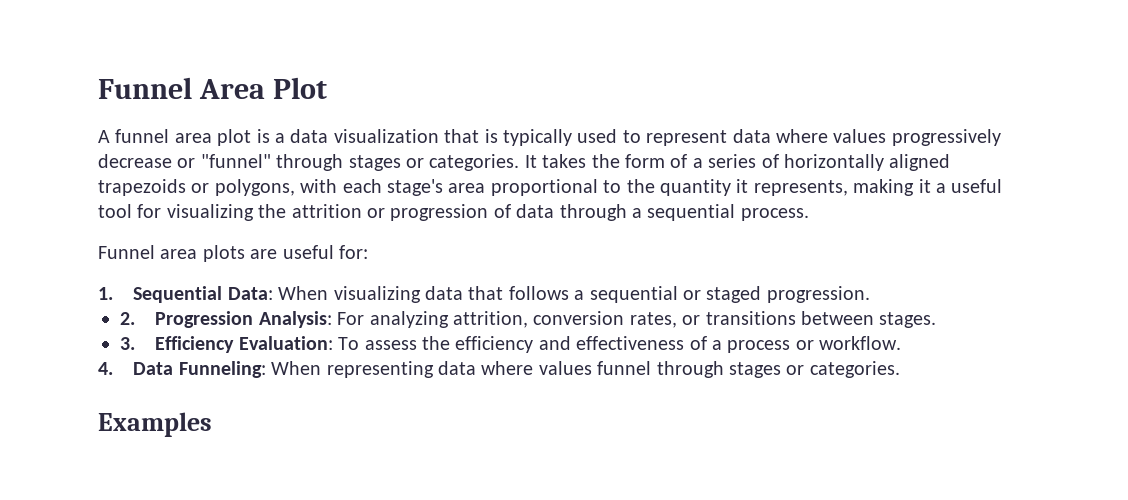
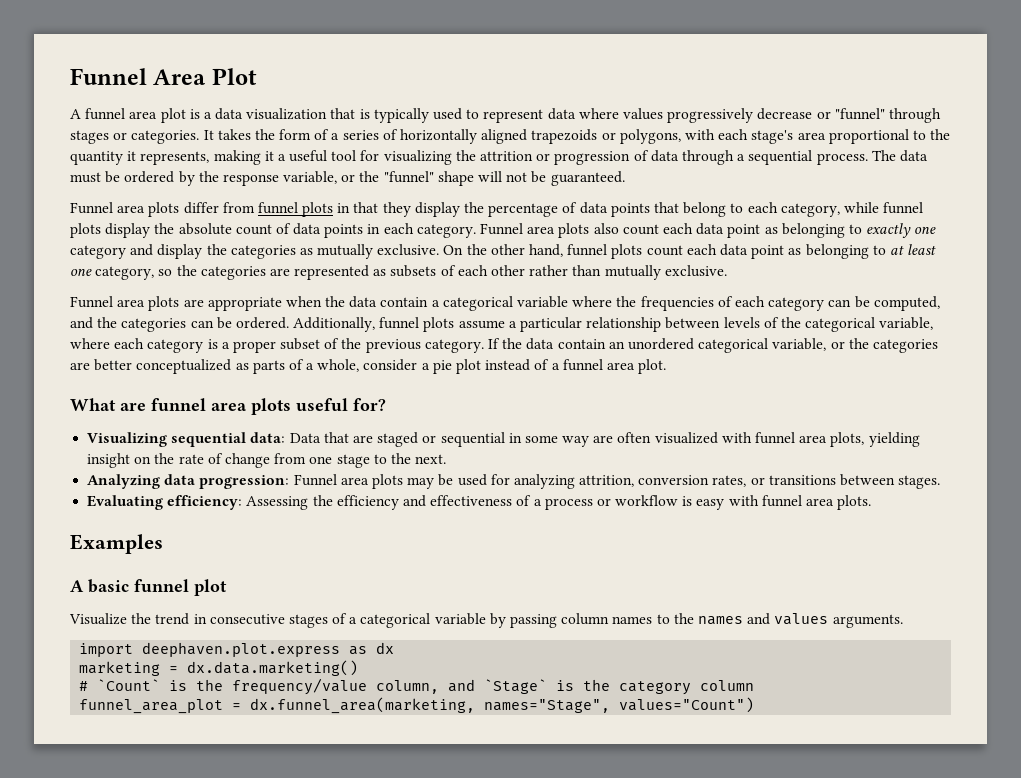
- It takes the form of a series of horizontally aligned trapezoids or polygons, with each stage's area proportional to the quantity it represents, making it a useful tool for visualizing the attrition or progression of data through a sequential process.
- Funnel area plots are useful for:
- 1. Sequential Data: When visualizing data that follows a sequential or staged progression.
- 2. Progression Analysis: For analyzing attrition, conversion rates, or transitions between stages.
+ It takes the form of a series of horizontally aligned trapezoids or polygons, with each stage's area proportional to the quantity it represents, making it a useful tool for visualizing the attrition or progression of data through a sequential process. The data must be ordered by the response variable, or the "funnel" shape will not be guaranteed.
+ Funnel area plots differ from funnel plots in that they display the percentage of data points that belong to each category, while funnel plots display the absolute count of data points in each category. Funnel area plots also count each data point as belonging to exactly one category and display the categories as mutually exclusive. On the other hand, funnel plots count each data point as belonging to at least one category, so the categories are represented as subsets of each other rather than mutually exclusive.
+ Funnel area plots are appropriate when the data contain a categorical variable where the frequencies of each category can be computed, and the categories can be ordered. Additionally, funnel plots assume a particular relationship between levels of the categorical variable, where each category is a proper subset of the previous category. If the data contain an unordered categorical variable, or the categories are better conceptualized as parts of a whole, consider a pie plot instead of a funnel area plot.
+ What are funnel area plots useful for?
+ Visualizing sequential data: Data that are staged or sequential in some way are often visualized with funnel area plots, yielding insight on the rate of change from one stage to the next.
+ Analyzing data progression: Funnel area plots may be used for analyzing attrition, conversion rates, or transitions between stages.
- 3. Efficiency Evaluation: To assess the efficiency and effectiveness of a process or workflow.
- 4. Data Funneling: When representing data where values funnel through stages or categories.
+ Evaluating efficiency: Assessing the efficiency and effectiveness of a process or workflow is easy with funnel area plots.
  Examples
+ A basic funnel plot
+ Visualize the trend in consecutive stages of a categorical variable by passing column names to the names and values arguments.
+ import deephaven.plot.express as dx
+ marketing = dx.data.marketing()
+ # `Count` is the frequency/value column, and `Stage` is the category column
+ funnel_area_plot = dx.funnel_area(marketing, names="Stage", values="Count")

